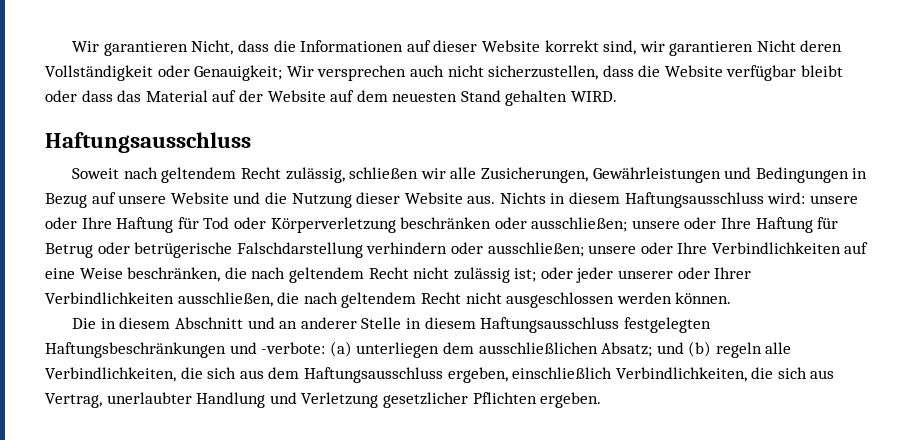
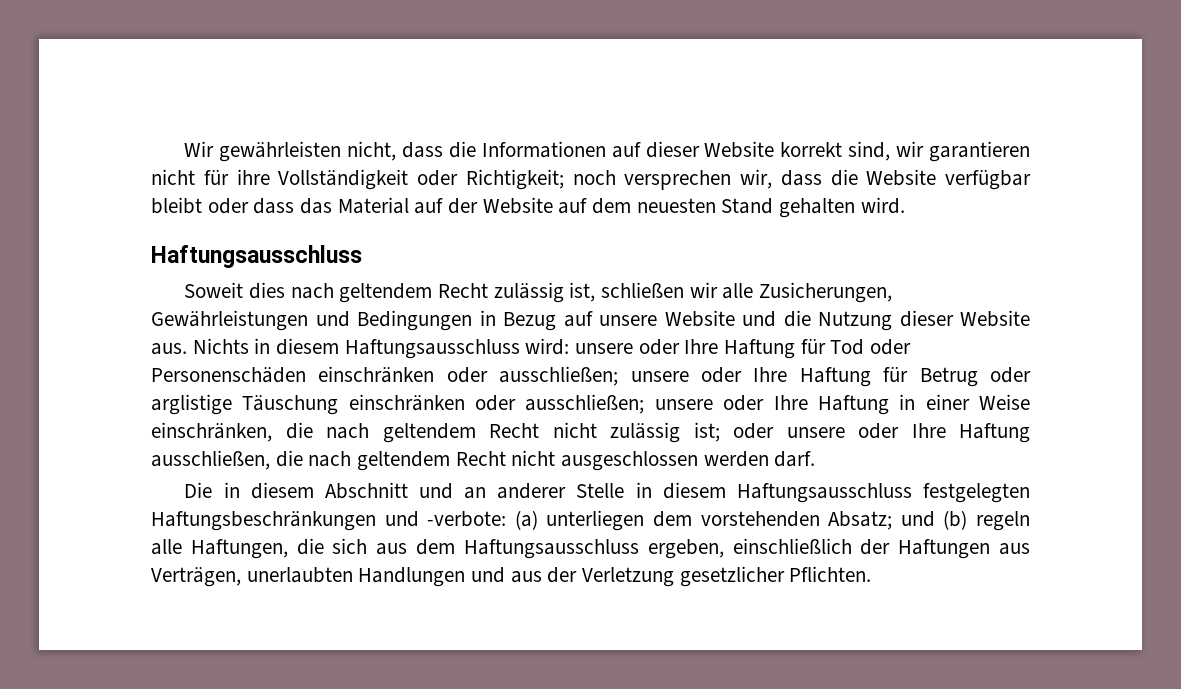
- Wir garantieren Nicht, dass die Informationen auf dieser Website korrekt sind, wir garantieren Nicht deren Vollständigkeit oder Genauigkeit; Wir versprechen auch nicht sicherzustellen, dass die Website verfügbar bleibt oder dass das Material auf der Website auf dem neuesten Stand gehalten WIRD.
+ Wir gewährleisten nicht, dass die Informationen auf dieser Website korrekt sind, wir garantieren nicht für ihre Vollständigkeit oder Richtigkeit; noch versprechen wir, dass die Website verfügbar bleibt oder dass das Material auf der Website auf dem neuesten Stand gehalten wird.
- Soweit nach geltendem Recht zulässig, schließen wir alle Zusicherungen, Gewährleistungen und Bedingungen in Bezug auf unsere Website und die Nutzung dieser Website aus.
+ Soweit dies nach geltendem Recht zulässig ist, schließen wir alle Zusicherungen, Gewährleistungen und Bedingungen in Bezug auf unsere Website und die Nutzung dieser Website aus.
- Nichts in diesem Haftungsausschluss wird: unsere oder Ihre Haftung für Tod oder Körperverletzung beschränken oder ausschließen; unsere oder Ihre Haftung für Betrug oder betrügerische Falschdarstellung verhindern oder ausschließen; unsere oder Ihre Verbindlichkeiten auf eine Weise beschränken, die nach geltendem Recht nicht zulässig ist; oder jeder unserer oder Ihrer Verbindlichkeiten ausschließen, die nach geltendem Recht nicht ausgeschlossen werden können.
+ Nichts in diesem Haftungsausschluss wird: unsere oder Ihre Haftung für Tod oder Personenschäden einschränken oder ausschließen; unsere oder Ihre Haftung für Betrug oder arglistige Täuschung einschränken oder ausschließen; unsere oder Ihre Haftung in einer Weise einschränken, die nach geltendem Recht nicht zulässig ist; oder unsere oder Ihre Haftung ausschließen, die nach geltendem Recht nicht ausgeschlossen werden darf.
- Die in diesem Abschnitt und an anderer Stelle in diesem Haftungsausschluss festgelegten Haftungsbeschränkungen und -verbote: (a) unterliegen dem ausschließlichen Absatz; und (b) regeln alle Verbindlichkeiten, die sich aus dem Haftungsausschluss ergeben, einschließlich Verbindlichkeiten, die sich aus Vertrag, unerlaubter Handlung und Verletzung gesetzlicher Pflichten ergeben.
+ Die in diesem Abschnitt und an anderer Stelle in diesem Haftungsausschluss festgelegten Haftungsbeschränkungen und -verbote: (a) unterliegen dem vorstehenden Absatz; und (b) regeln alle Haftungen, die sich aus dem Haftungsausschluss ergeben, einschließlich der Haftungen aus Verträgen, unerlaubten Handlungen und aus der Verletzung gesetzlicher Pflichten.

